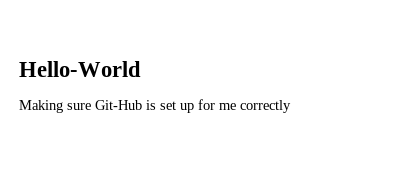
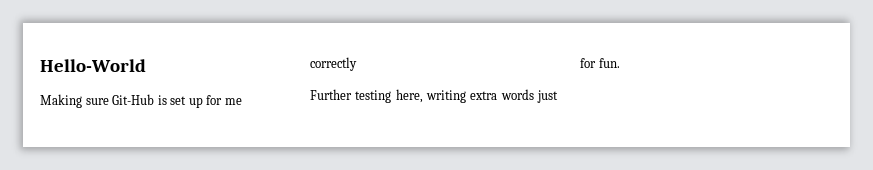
+ Further testing here, writing extra words just for fun.

